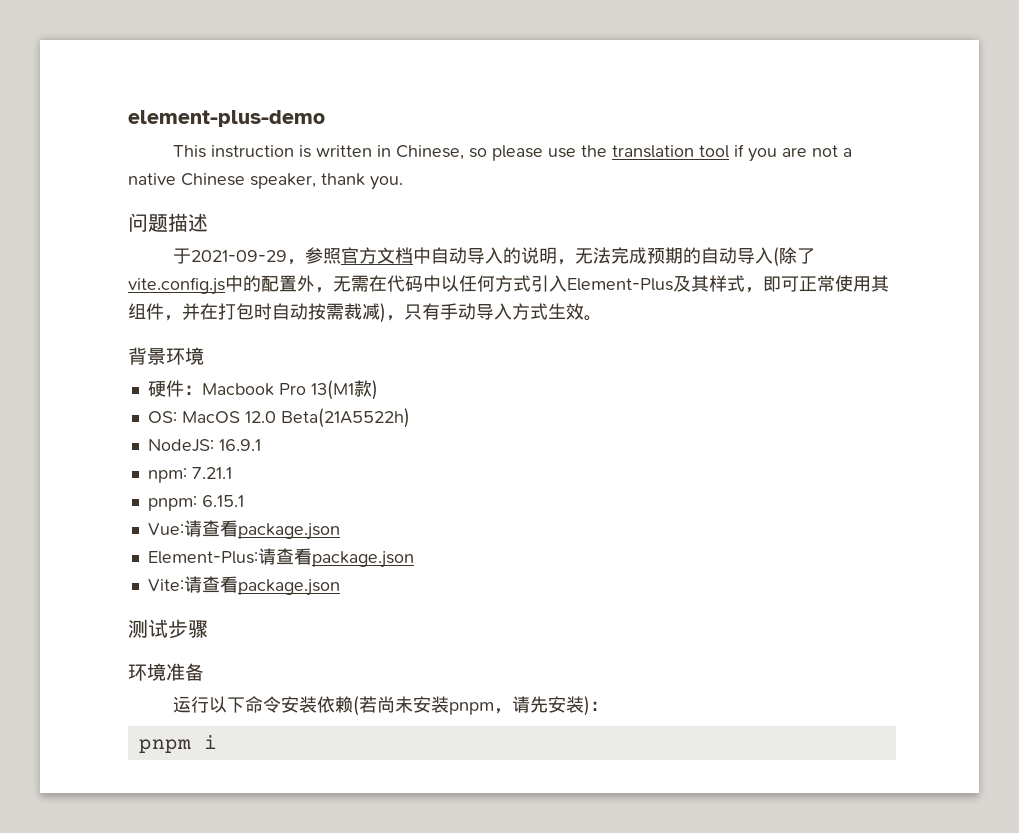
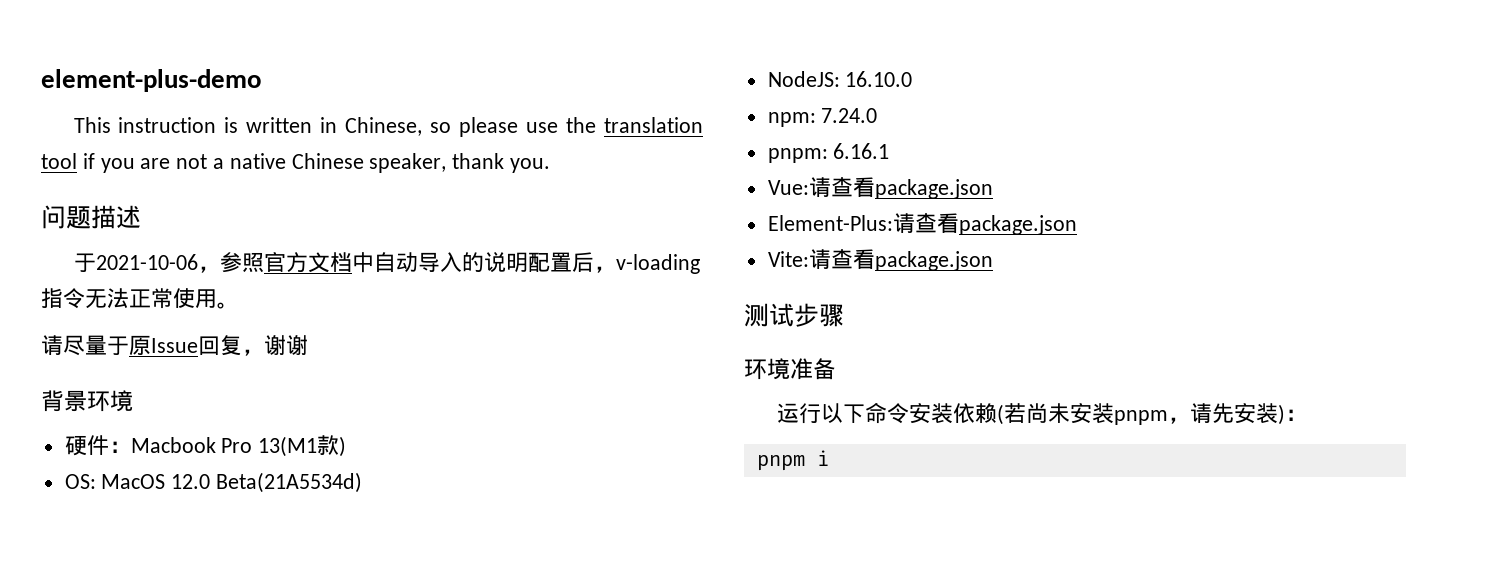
- 于2021-09-29，参照官方文档中自动导入的说明，无法完成预期的自动导入(除了vite.config.js中的配置外，无需在代码中以任何方式引入Element-Plus及其样式，即可正常使用其组件，并在打包时自动按需裁减)，只有手动导入方式生效。
+ 于2021-10-06，参照官方文档中自动导入的说明配置后，v-loading指令无法正常使用。
+ 请尽量于原Issue回复，谢谢
- OS: MacOS 12.0 Beta(21A5522h)
+ OS: MacOS 12.0 Beta(21A5534d)
- NodeJS: 16.9.1
+ NodeJS: 16.10.0
- npm: 7.21.1
+ npm: 7.24.0
- pnpm: 6.15.1
+ pnpm: 6.16.1

